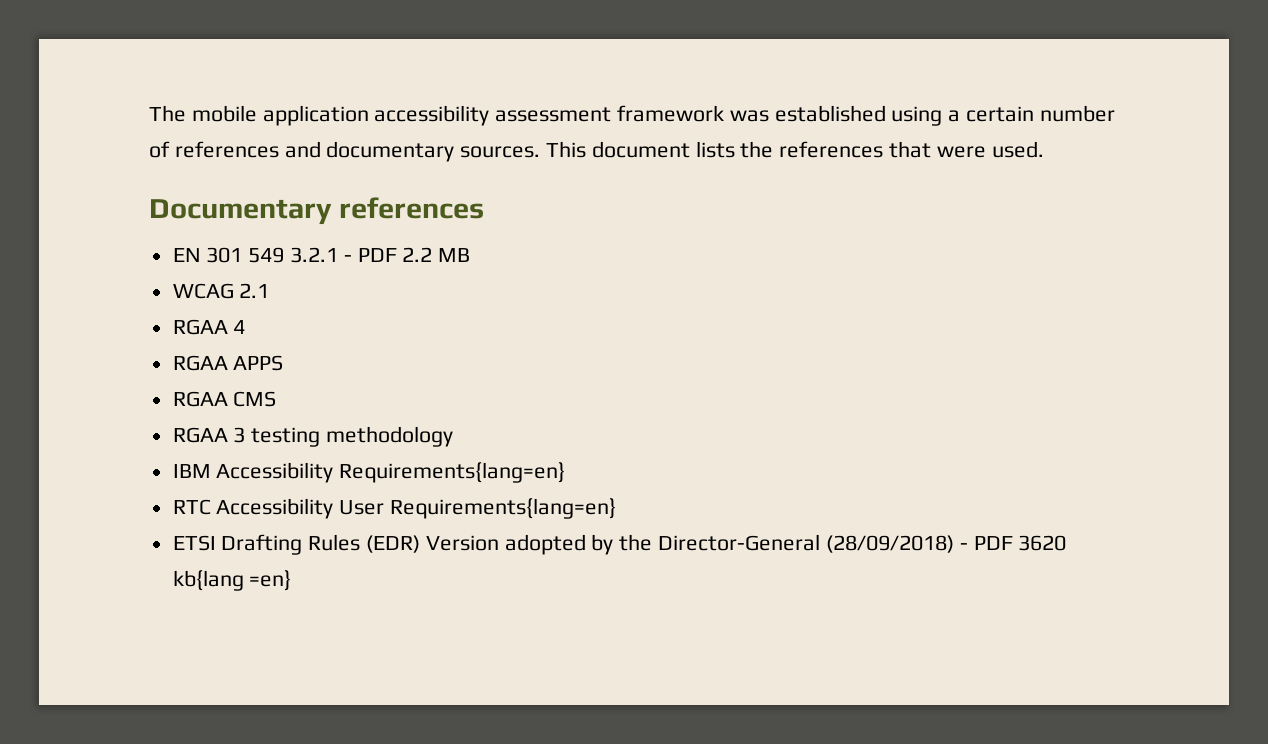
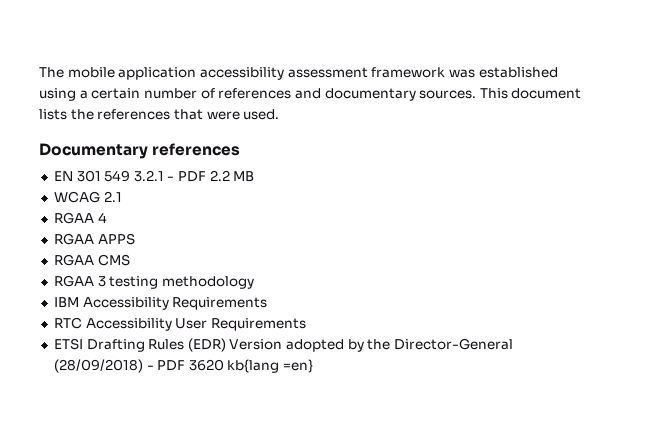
- IBM Accessibility Requirements{lang=en}
+ IBM Accessibility Requirements
- RTC Accessibility User Requirements{lang=en}
+ RTC Accessibility User Requirements

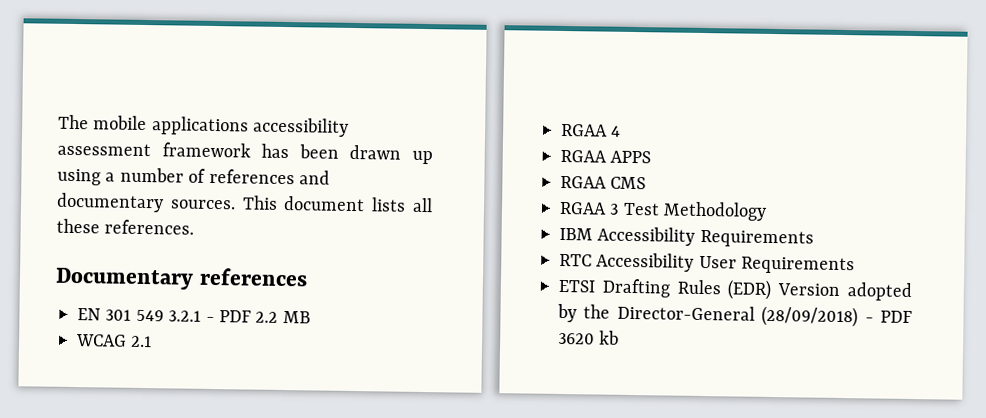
- The mobile application accessibility assessment framework was established using a certain number of references and documentary sources.
+ The mobile applications accessibility assessment framework has been drawn up using a number of references and documentary sources.
- This document lists the references that were used.
+ This document lists all these references.
- RGAA 3 testing methodology
+ RGAA 3 Test Methodology
- ETSI Drafting Rules (EDR) Version adopted by the Director-General (28/09/2018) - PDF 3620 kb{lang =en}
+ ETSI Drafting Rules (EDR) Version adopted by the Director-General (28/09/2018) - PDF 3620 kb

